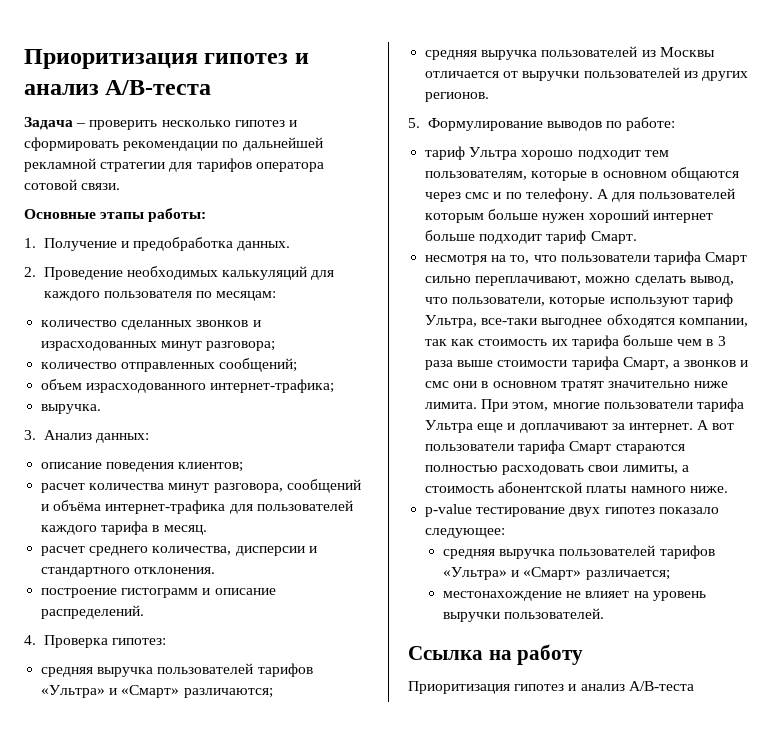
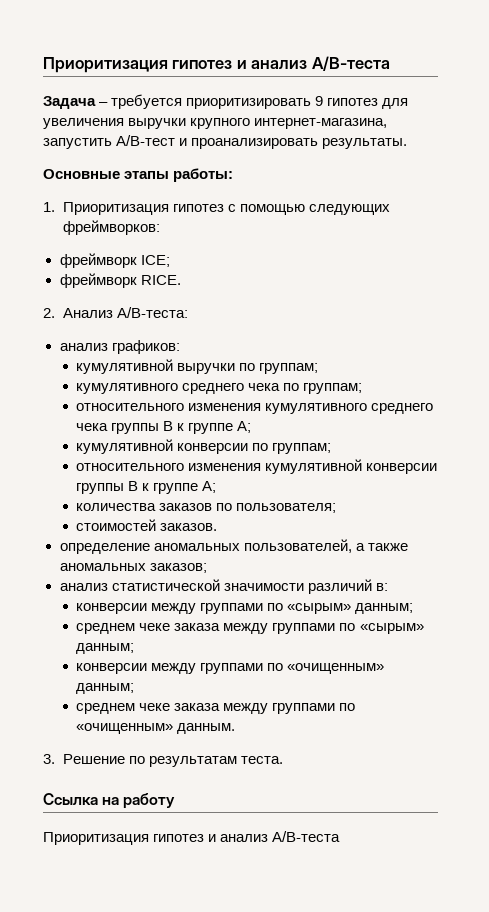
- Задача – проверить несколько гипотез и сформировать рекомендации по дальнейшей рекламной стратегии для тарифов оператора сотовой связи.
+ Задача – требуется приоритизировать 9 гипотез для увеличения выручки крупного интернет-магазина, запустить A/B-тест и проанализировать результаты.
  Основные этапы работы:
- 1. Получение и предобработка данных.
- 2. Проведение необходимых калькуляций для каждого пользователя по месяцам:
- количество сделанных звонков и израсходованных минут разговора;
- количество отправленных сообщений;
- объем израсходованного интернет-трафика;
- выручка.
- 3. Анализ данных:
- описание поведения клиентов;
- расчет количества минут разговора, сообщений и объёма интернет-трафика для пользователей каждого тарифа в месяц.
- расчет среднего количества, дисперсии и стандартного отклонения.
- построение гистограмм и описание распределений.
- 4. Проверка гипотез:
- средняя выручка пользователей тарифов «Ультра» и «Смарт» различаются;
- средняя выручка пользователей из Москвы отличается от выручки пользователей из других регионов.
- 5. Формулирование выводов по работе:
- тариф Ультра хорошо подходит тем пользователям, которые в основном общаются через смс и по телефону. А для пользователей которым больше нужен хороший интернет больше подходит тариф Смарт.
- несмотря на то, что пользователи тарифа Смарт сильно переплачивают, можно сделать вывод, что пользователи, которые используют тариф Ультра, все-таки выгоднее обходятся компании, так как стоимость их тарифа больше чем в 3 раза выше стоимости тарифа Смарт, а звонков и смс они в основном тратят значительно ниже лимита. При этом, многие пользователи тарифа Ультра еще и доплачивают за интернет. А вот пользователи тарифа Смарт стараются полностью расходовать свои лимиты, а стоимость абонентской платы намного ниже.
- p-value тестирование двух гипотез показало следующее:
- средняя выручка пользователей тарифов «Ультра» и «Смарт» различается;
- местонахождение не влияет на уровень выручки пользователей.
+ 1. Приоритизация гипотез с помощью следующих фреймворков:
+ фреймворк ICE;
+ фреймворк RICE.
+ 2. Анализ A/B-теста:
+ анализ графиков:
+ кумулятивной выручки по группам;
+ кумулятивного среднего чека по группам;
+ относительного изменения кумулятивного среднего чека группы B к группе A;
+ кумулятивной конверсии по группам;
+ относительного изменения кумулятивной конверсии группы B к группе A;
+ количества заказов по пользователя;
+ стоимостей заказов.
+ определение аномальных пользователей, а также аномальных заказов;
+ анализ статистической значимости различий в:
+ конверсии между группами по «сырым» данным;
+ среднем чеке заказа между группами по «сырым» данным;
+ конверсии между группами по «очищенным» данным;
+ среднем чеке заказа между группами по «очищенным» данным.
+ 3. Решение по результатам теста.

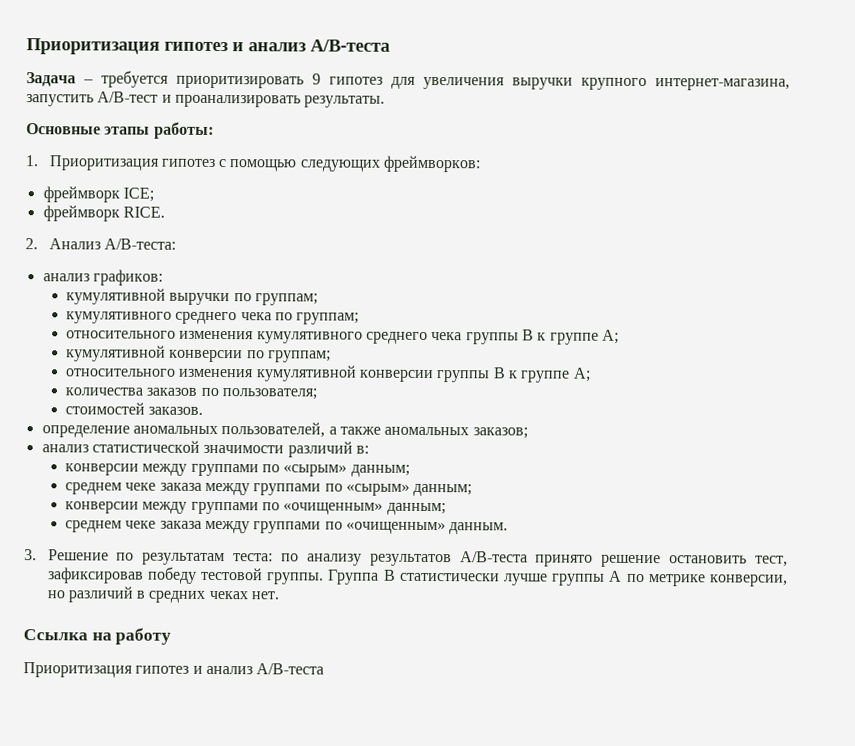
- 3. Решение по результатам теста.
+ 3. Решение по результатам теста: по анализу результатов A/B-теста принято решение остановить тест, зафиксировав победу тестовой группы. Группа B статистически лучше группы A по метрике конверсии, но различий в средних чеках нет.

